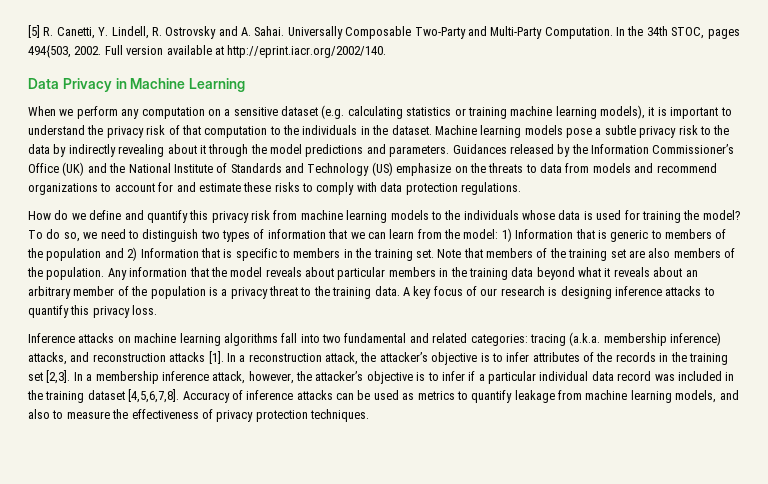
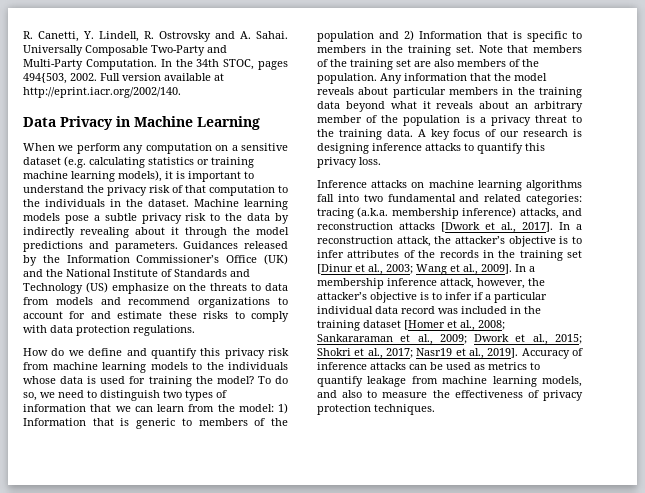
- [5] R. Canetti, Y. Lindell, R. Ostrovsky and A. Sahai.
+ R. Canetti, Y. Lindell, R. Ostrovsky and A. Sahai.
- Inference attacks on machine learning algorithms fall into two fundamental and related categories: tracing (a.k.a. membership inference) attacks, and reconstruction attacks [1].
+ Inference attacks on machine learning algorithms fall into two fundamental and related categories: tracing (a.k.a. membership inference) attacks, and reconstruction attacks [Dwork et al., 2017].
- In a reconstruction attack, the attacker’s objective is to infer attributes of the records in the training set [2,3].
+ In a reconstruction attack, the attacker’s objective is to infer attributes of the records in the training set [Dinur et al., 2003; Wang et al., 2009].
- In a membership inference attack, however, the attacker’s objective is to infer if a particular individual data record was included in the training dataset [4,5,6,7,8].
+ In a membership inference attack, however, the attacker’s objective is to infer if a particular individual data record was included in the training dataset [Homer et al., 2008; Sankararaman et al., 2009; Dwork et al., 2015; Shokri et al., 2017; Nasr19 et al., 2019].

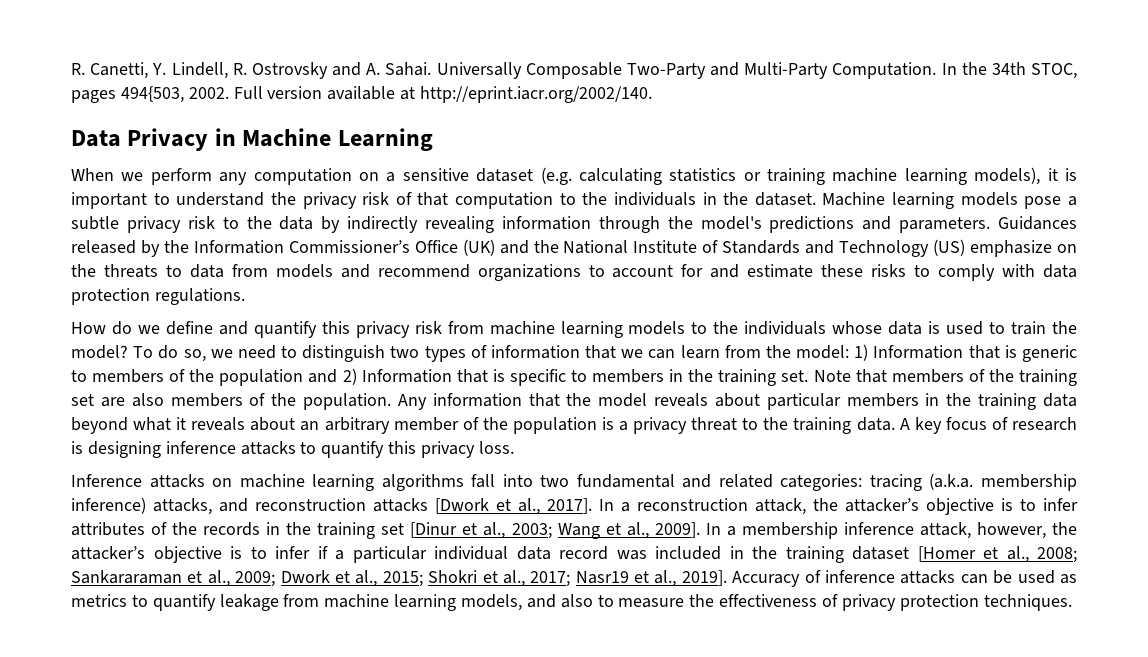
- Machine learning models pose a subtle privacy risk to the data by indirectly revealing about it through the model predictions and parameters.
+ Machine learning models pose a subtle privacy risk to the data by indirectly revealing information through the model's predictions and parameters.
- How do we define and quantify this privacy risk from machine learning models to the individuals whose data is used for training the model?
+ How do we define and quantify this privacy risk from machine learning models to the individuals whose data is used to train the model?
- A key focus of our research is designing inference attacks to quantify this privacy loss.
+ A key focus of research is designing inference attacks to quantify this privacy loss.

